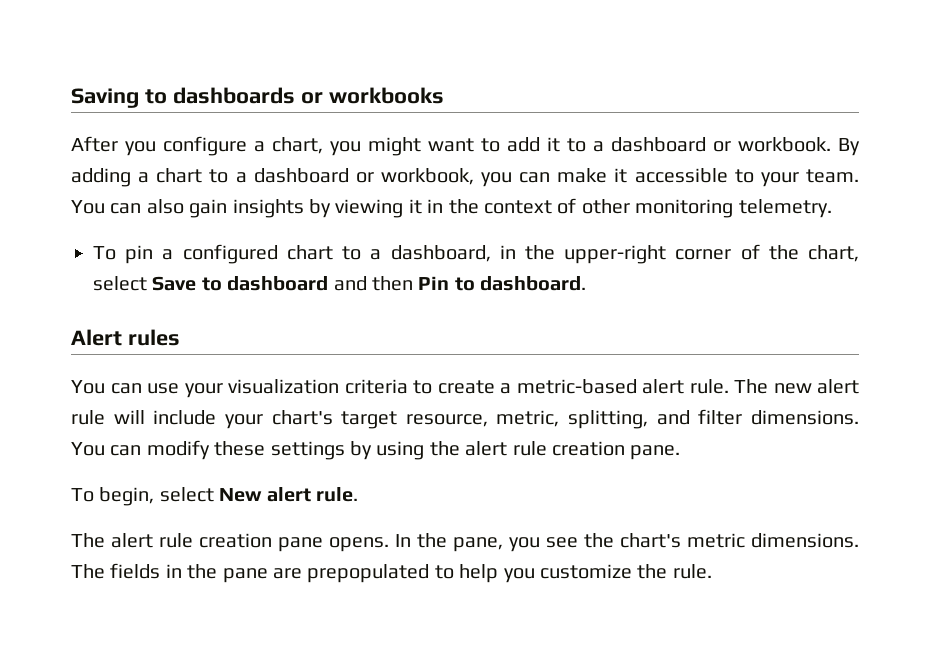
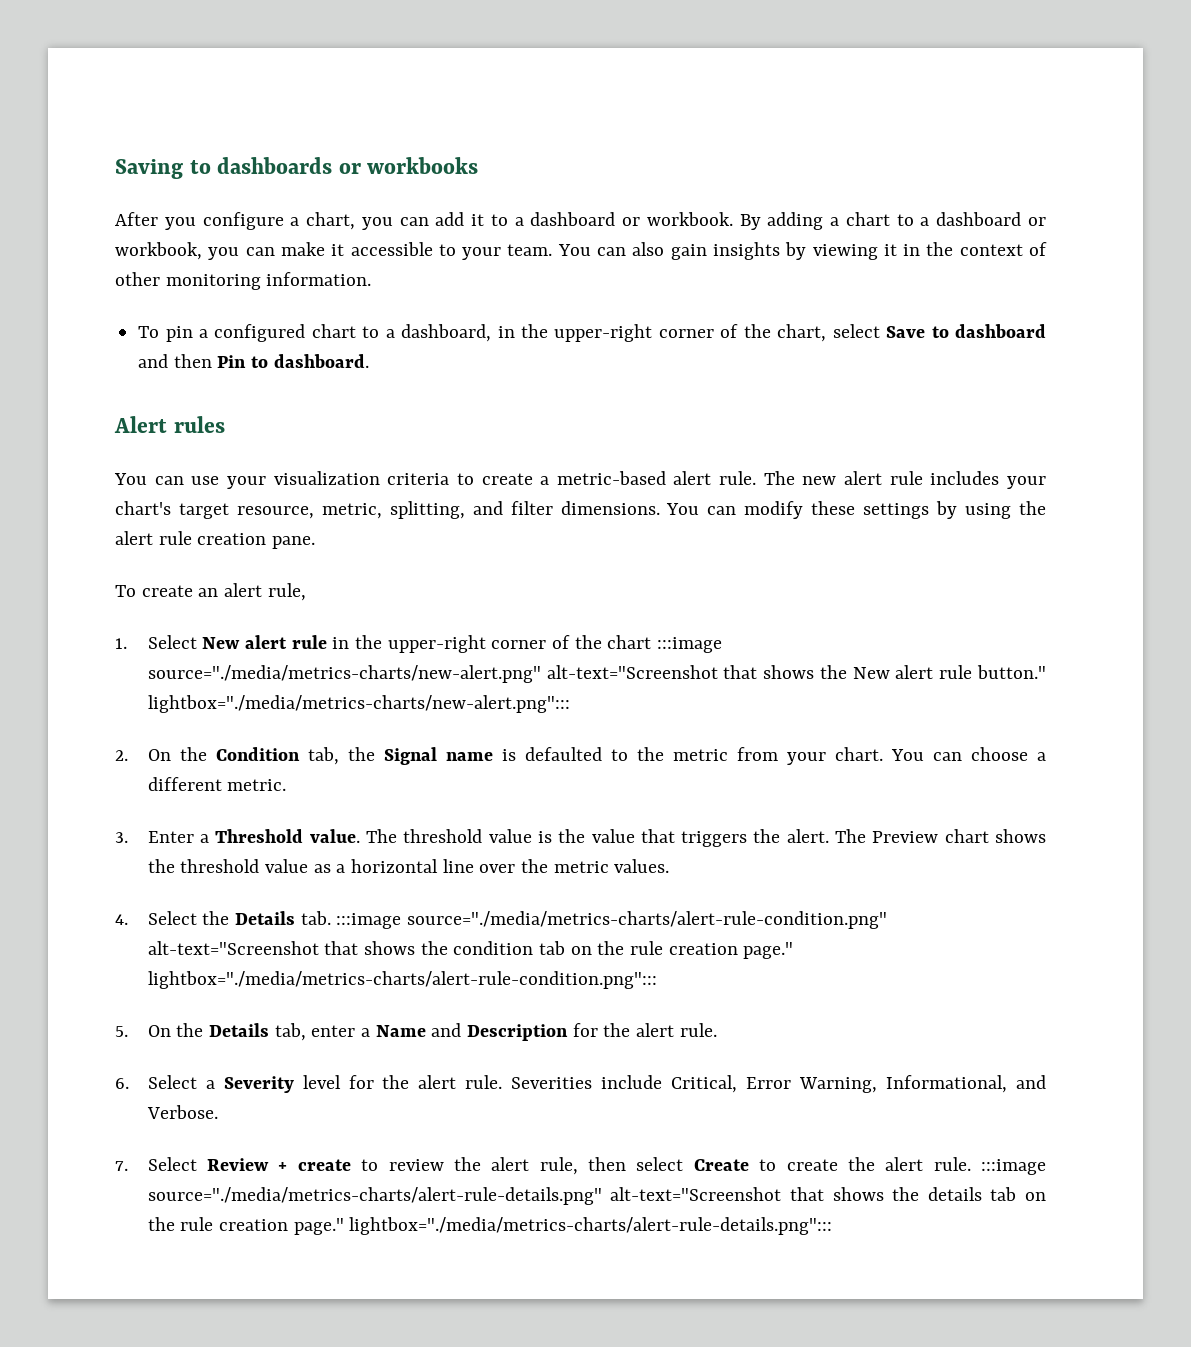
- After you configure a chart, you might want to add it to a dashboard or workbook.
+ After you configure a chart, you can add it to a dashboard or workbook.
- You can also gain insights by viewing it in the context of other monitoring telemetry.
+ You can also gain insights by viewing it in the context of other monitoring information.
- The new alert rule will include your chart's target resource, metric, splitting, and filter dimensions.
+ The new alert rule includes your chart's target resource, metric, splitting, and filter dimensions.
- To begin, select New alert rule.
- The alert rule creation pane opens. In the pane, you see the chart's metric dimensions. The fields in the pane are prepopulated to help you customize the rule.
+ To create an alert rule,
+ 1. Select New alert rule in the upper-right corner of the chart :::image source="./media/metrics-charts/new-alert.png" alt-text="Screenshot that shows the New alert rule button." lightbox="./media/metrics-charts/new-alert.png":::
+ 2. On the Condition tab, the Signal name is defaulted to the metric from your chart. You can choose a different metric.
+ 3. Enter a Threshold value. The threshold value is the value that triggers the alert. The Preview chart shows the threshold value as a horizontal line over the metric values.
+ 4. Select the Details tab. :::image source="./media/metrics-charts/alert-rule-condition.png" alt-text="Screenshot that shows the condition tab on the rule creation page." lightbox="./media/metrics-charts/alert-rule-condition.png":::
+ 5. On the Details tab, enter a Name and Description for the alert rule.
+ 6. Select a Severity level for the alert rule. Severities include Critical, Error Warning, Informational, and Verbose.
+ 7. Select Review + create to review the alert rule, then select Create to create the alert rule. :::image source="./media/metrics-charts/alert-rule-details.png" alt-text="Screenshot that shows the details tab on the rule creation page." lightbox="./media/metrics-charts/alert-rule-details.png":::

